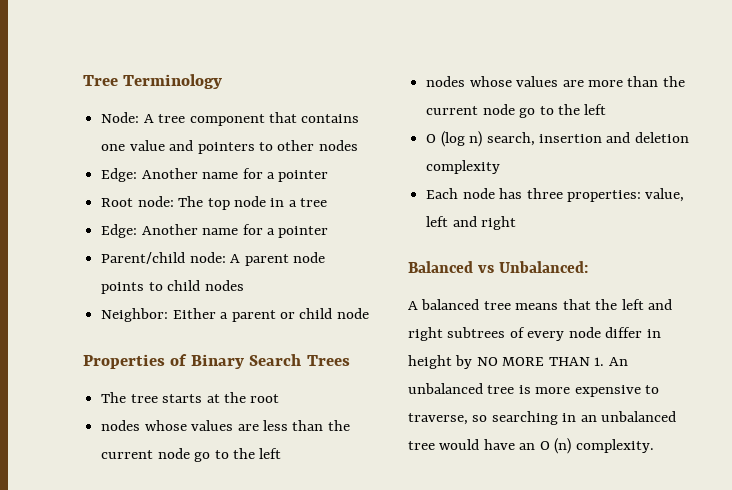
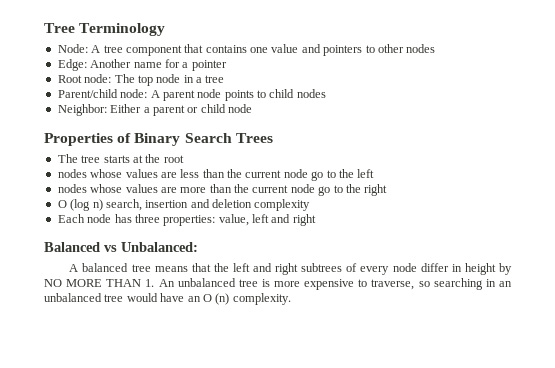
  Root node: The top node in a tree
- Edge: Another name for a pointer
- nodes whose values are more than the current node go to the left
+ nodes whose values are more than the current node go to the right

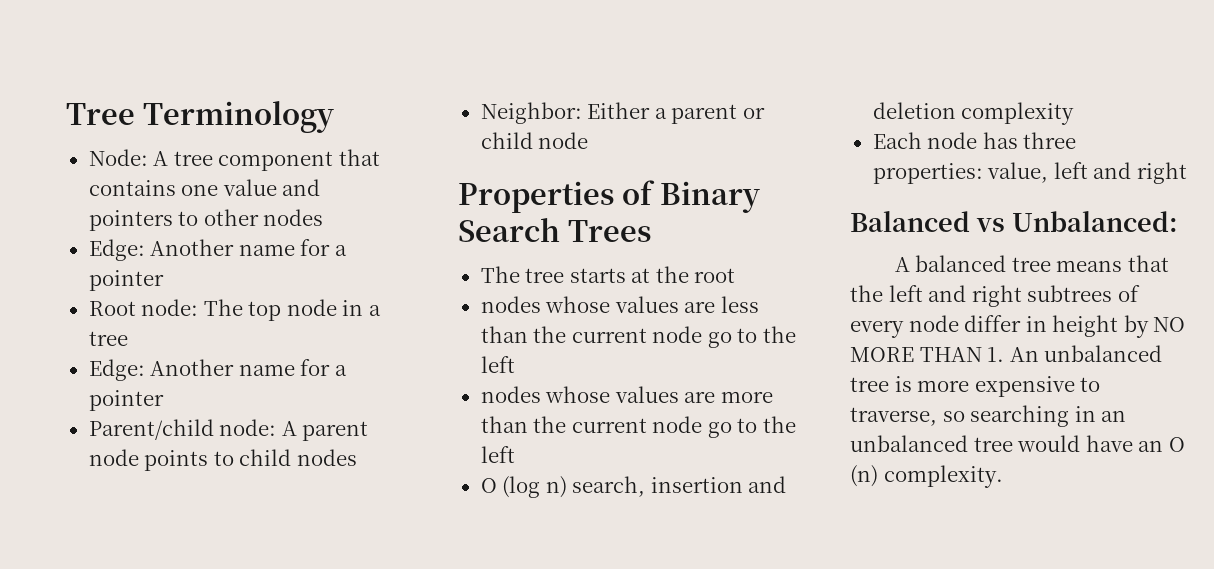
  Root node: The top node in a tree
+ Edge: Another name for a pointer
- nodes whose values are more than the current node go to the right
+ nodes whose values are more than the current node go to the left

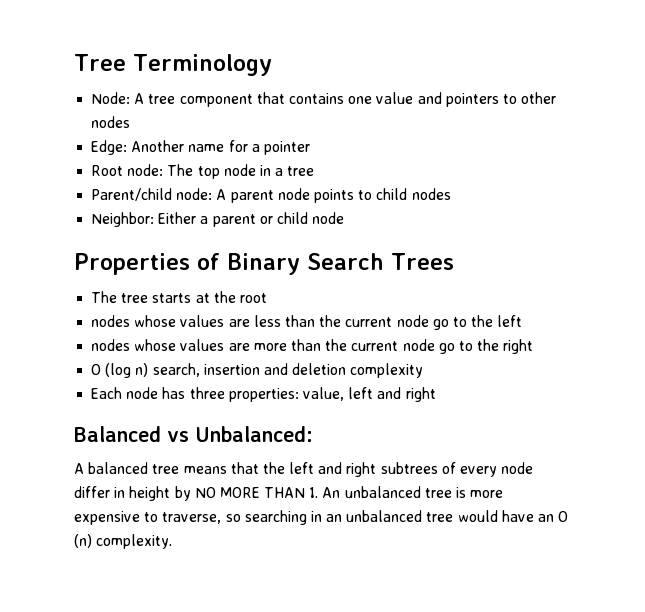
  Root node: The top node in a tree
- Edge: Another name for a pointer
- nodes whose values are more than the current node go to the left
+ nodes whose values are more than the current node go to the right

